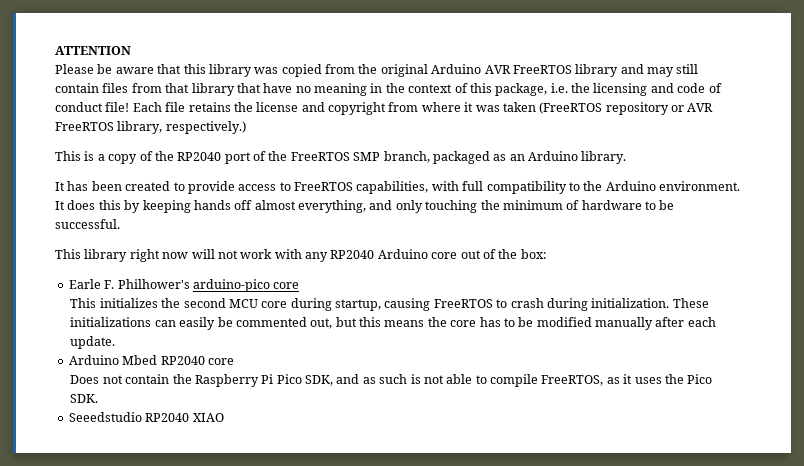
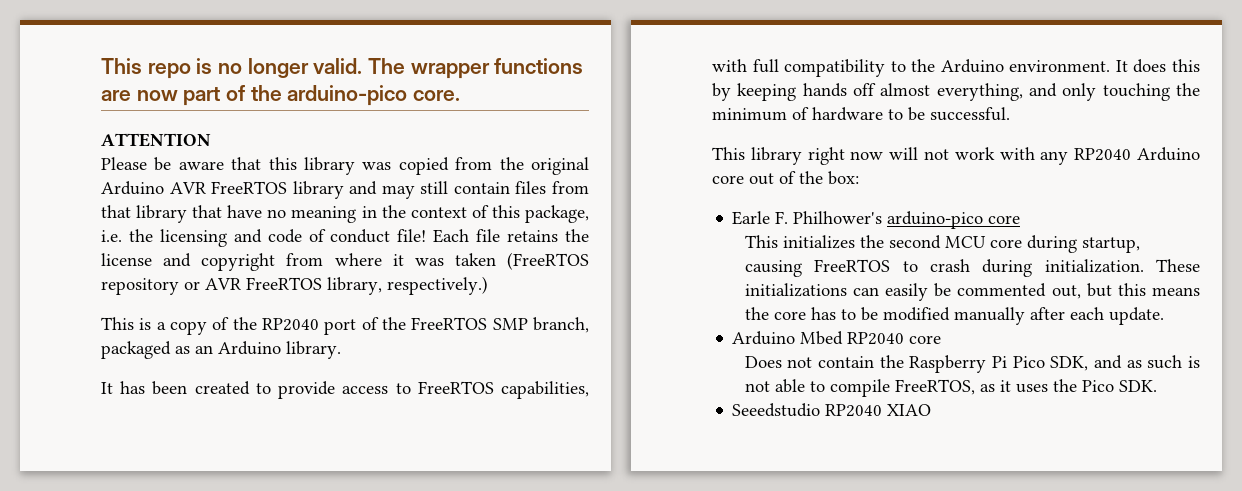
+ This repo is no longer valid. The wrapper functions are now part of the arduino-pico core.

